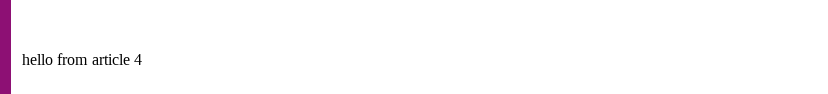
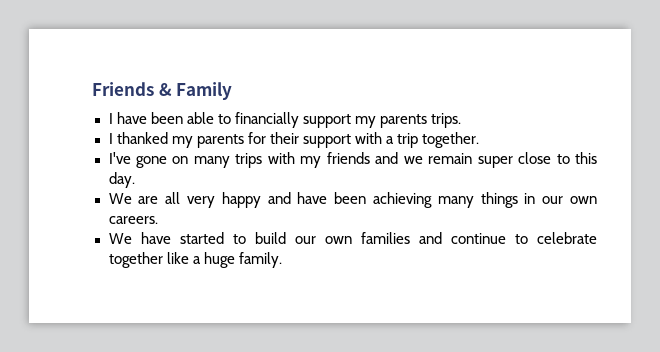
- hello from article 4
+ Friends & Family
+ I have been able to financially support my parents trips.
+ I thanked my parents for their support with a trip together.
+ I've gone on many trips with my friends and we remain super close to this day.
+ We are all very happy and have been achieving many things in our own careers.
+ We have started to build our own families and continue to celebrate together like a huge family.

